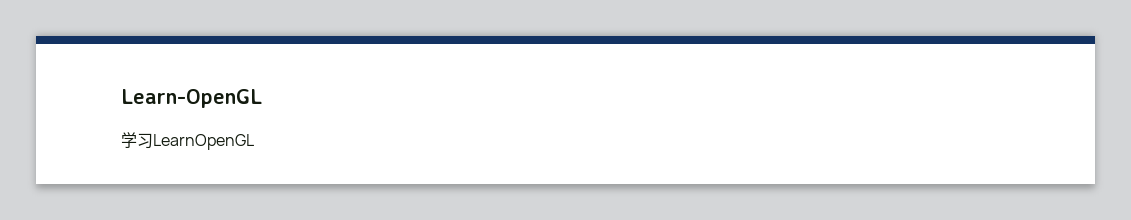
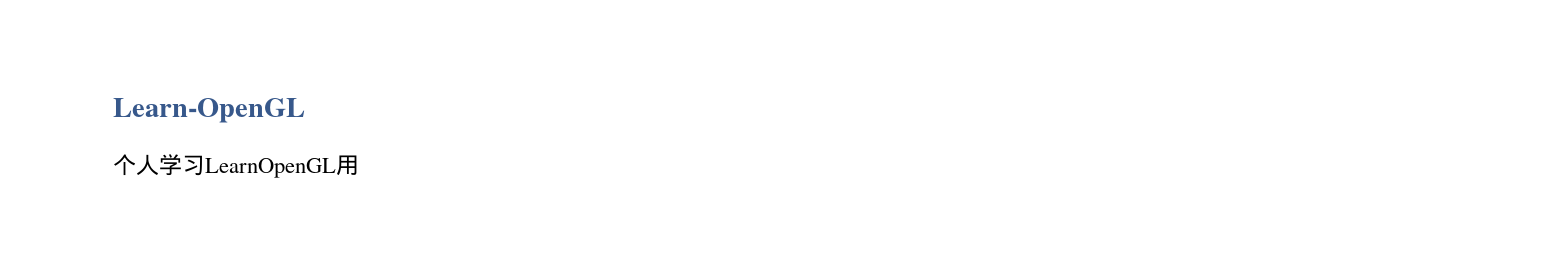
- 学习LearnOpenGL
+ 个人学习LearnOpenGL用

